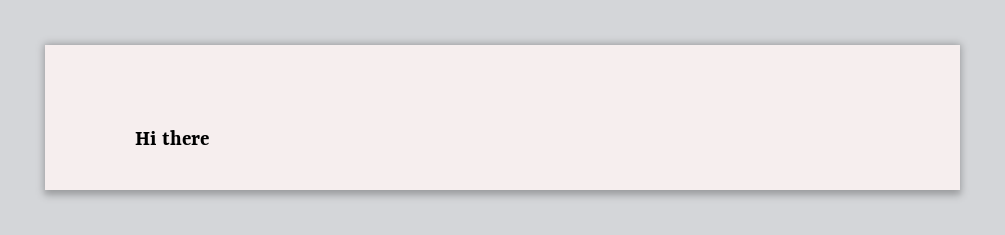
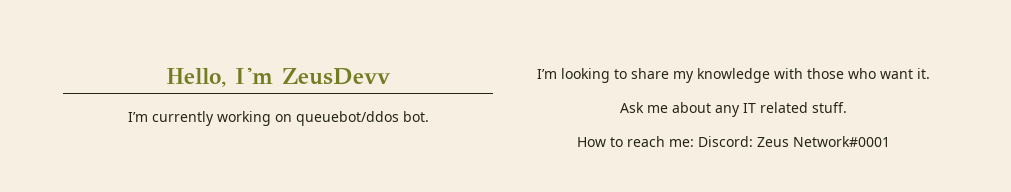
- Hi there
+ Hello, I'm ZeusDevv
+ I’m currently working on queuebot/ddos bot.
+ I’m looking to share my knowledge with those who want it.
+ Ask me about any IT related stuff.
+ How to reach me: Discord: Zeus Network#0001

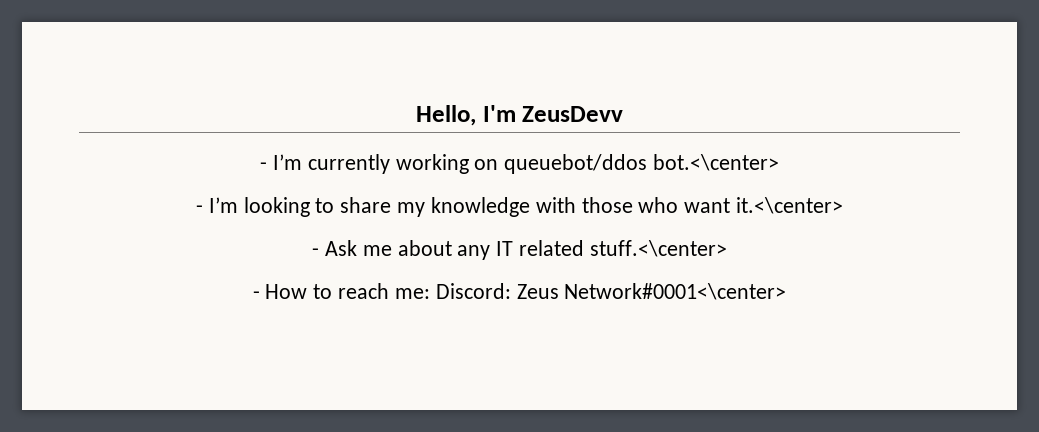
- I’m currently working on queuebot/ddos bot.
- I’m looking to share my knowledge with those who want it.
- Ask me about any IT related stuff.
- How to reach me: Discord: Zeus Network#0001
+ - I’m currently working on queuebot/ddos bot.<\center>
+ - I’m looking to share my knowledge with those who want it.<\center>
+ - Ask me about any IT related stuff.<\center>
+ - How to reach me: Discord: Zeus Network#0001<\center>

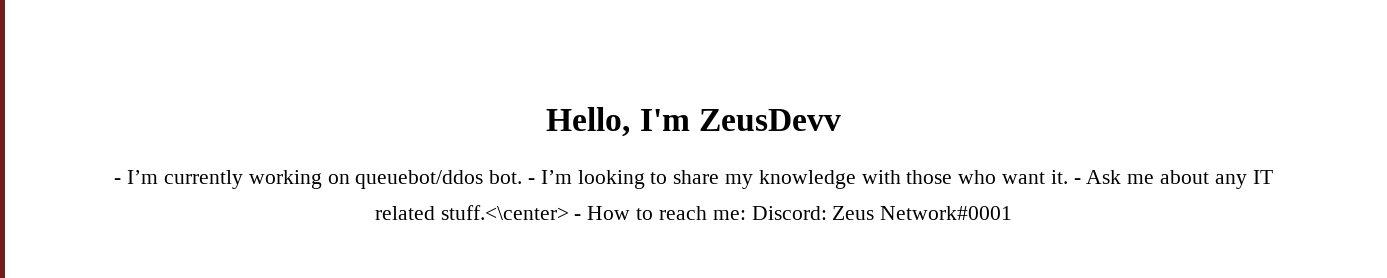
- - I’m currently working on queuebot/ddos bot.<\center>
- - I’m looking to share my knowledge with those who want it.<\center>
- - Ask me about any IT related stuff.<\center>
- - How to reach me: Discord: Zeus Network#0001<\center>
+ - I’m currently working on queuebot/ddos bot. - I’m looking to share my knowledge with those who want it. - Ask me about any IT related stuff.<\center> - How to reach me: Discord: Zeus Network#0001

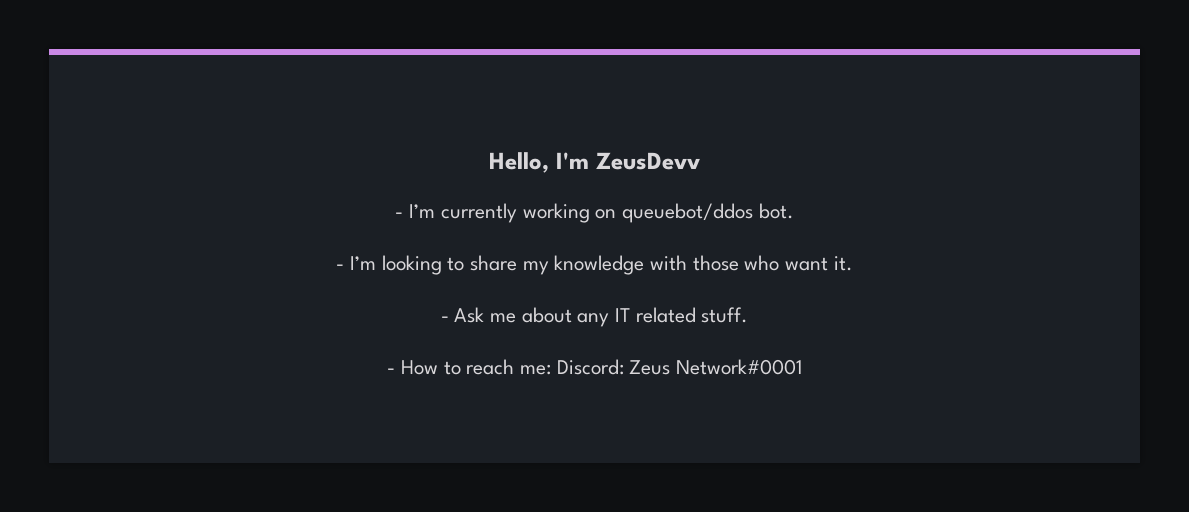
- - I’m currently working on queuebot/ddos bot. - I’m looking to share my knowledge with those who want it. - Ask me about any IT related stuff.<\center> - How to reach me: Discord: Zeus Network#0001
+ - I’m currently working on queuebot/ddos bot.
+ - I’m looking to share my knowledge with those who want it.
+ - Ask me about any IT related stuff.
+ - How to reach me: Discord: Zeus Network#0001

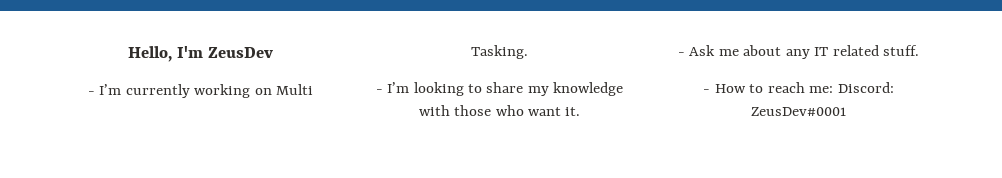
- Hello, I'm ZeusDevv
+ Hello, I'm ZeusDev
- - I’m currently working on queuebot/ddos bot.
+ - I’m currently working on Multi Tasking.
- - How to reach me: Discord: Zeus Network#0001
+ - How to reach me: Discord: ZeusDev#0001

